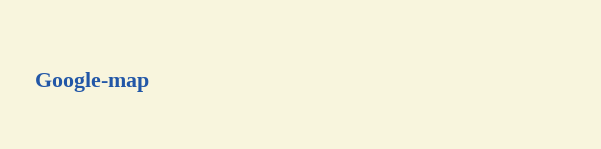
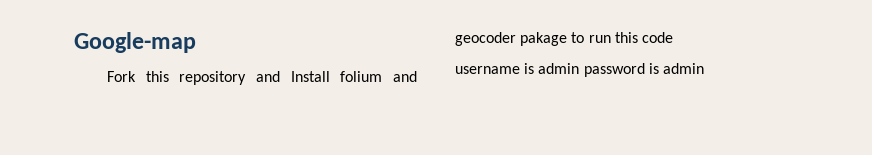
+ Fork this repository and Install folium and geocoder pakage to run this code
+ username is admin password is admin

